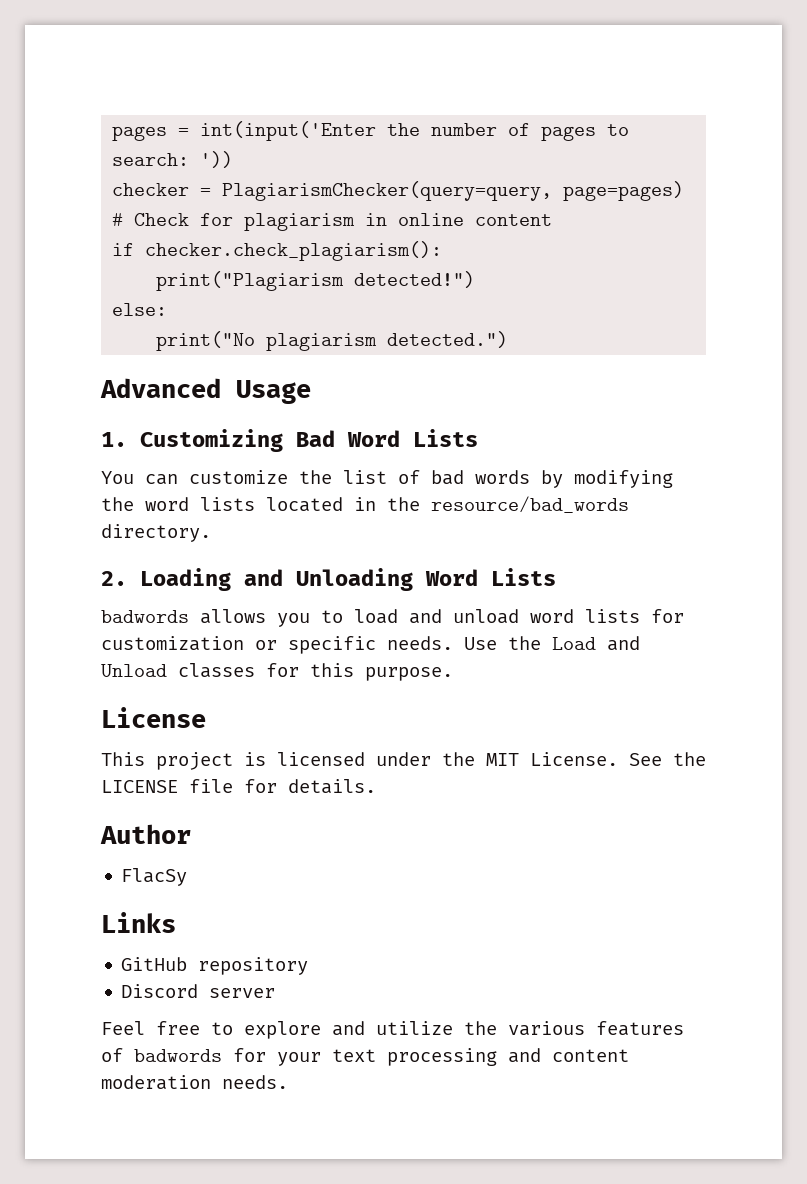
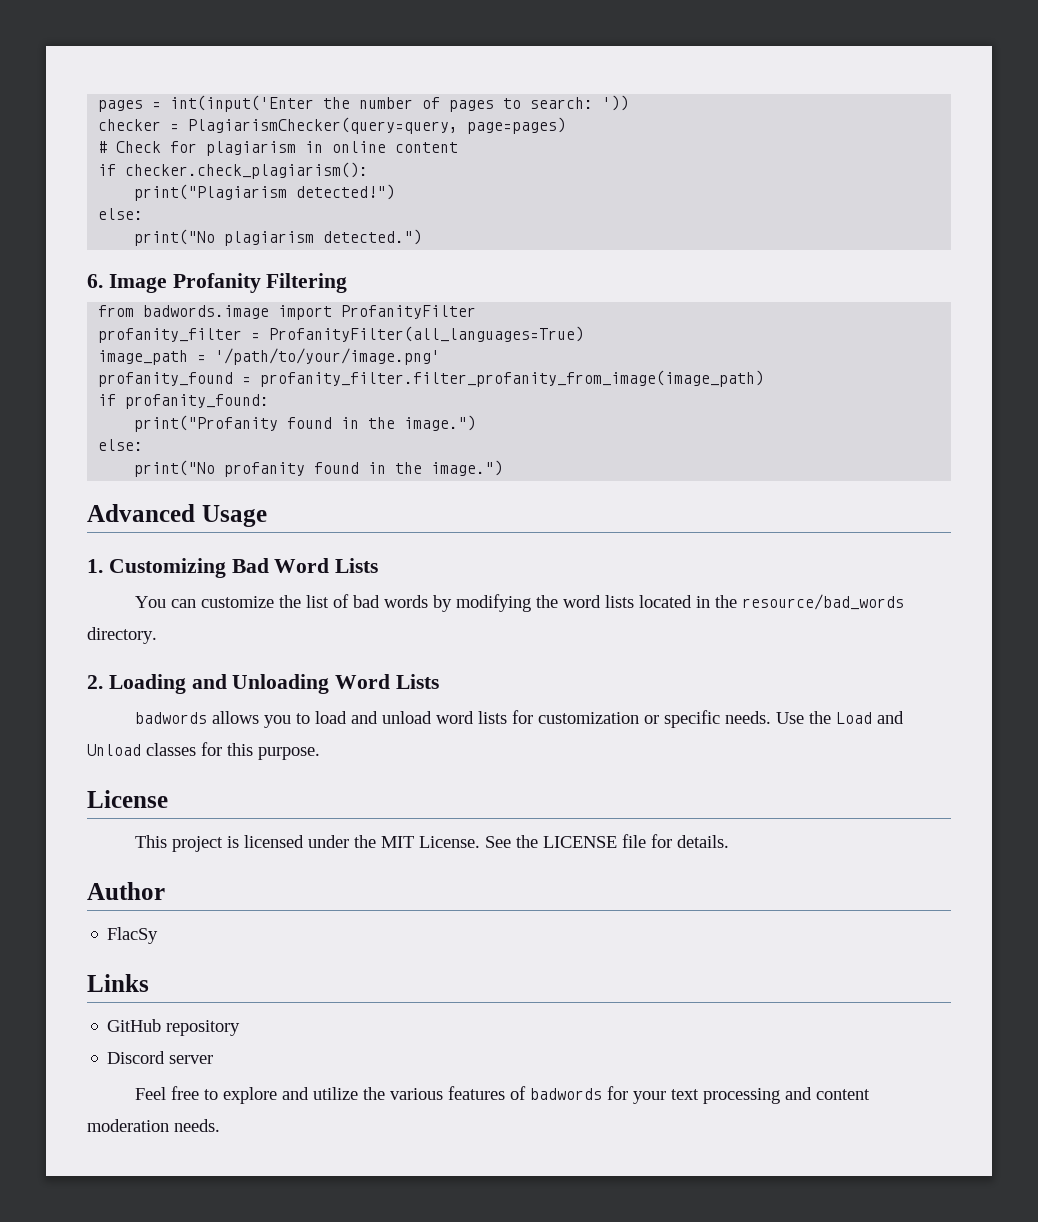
+ 6. Image Profanity Filtering
+ from badwords.image import ProfanityFilter
+ profanity_filter = ProfanityFilter(all_languages=True)
+ image_path = '/path/to/your/image.png'
+ profanity_found = profanity_filter.filter_profanity_from_image(image_path)
+ if profanity_found:
+ print("Profanity found in the image.")
+ else:
+ print("No profanity found in the image.")

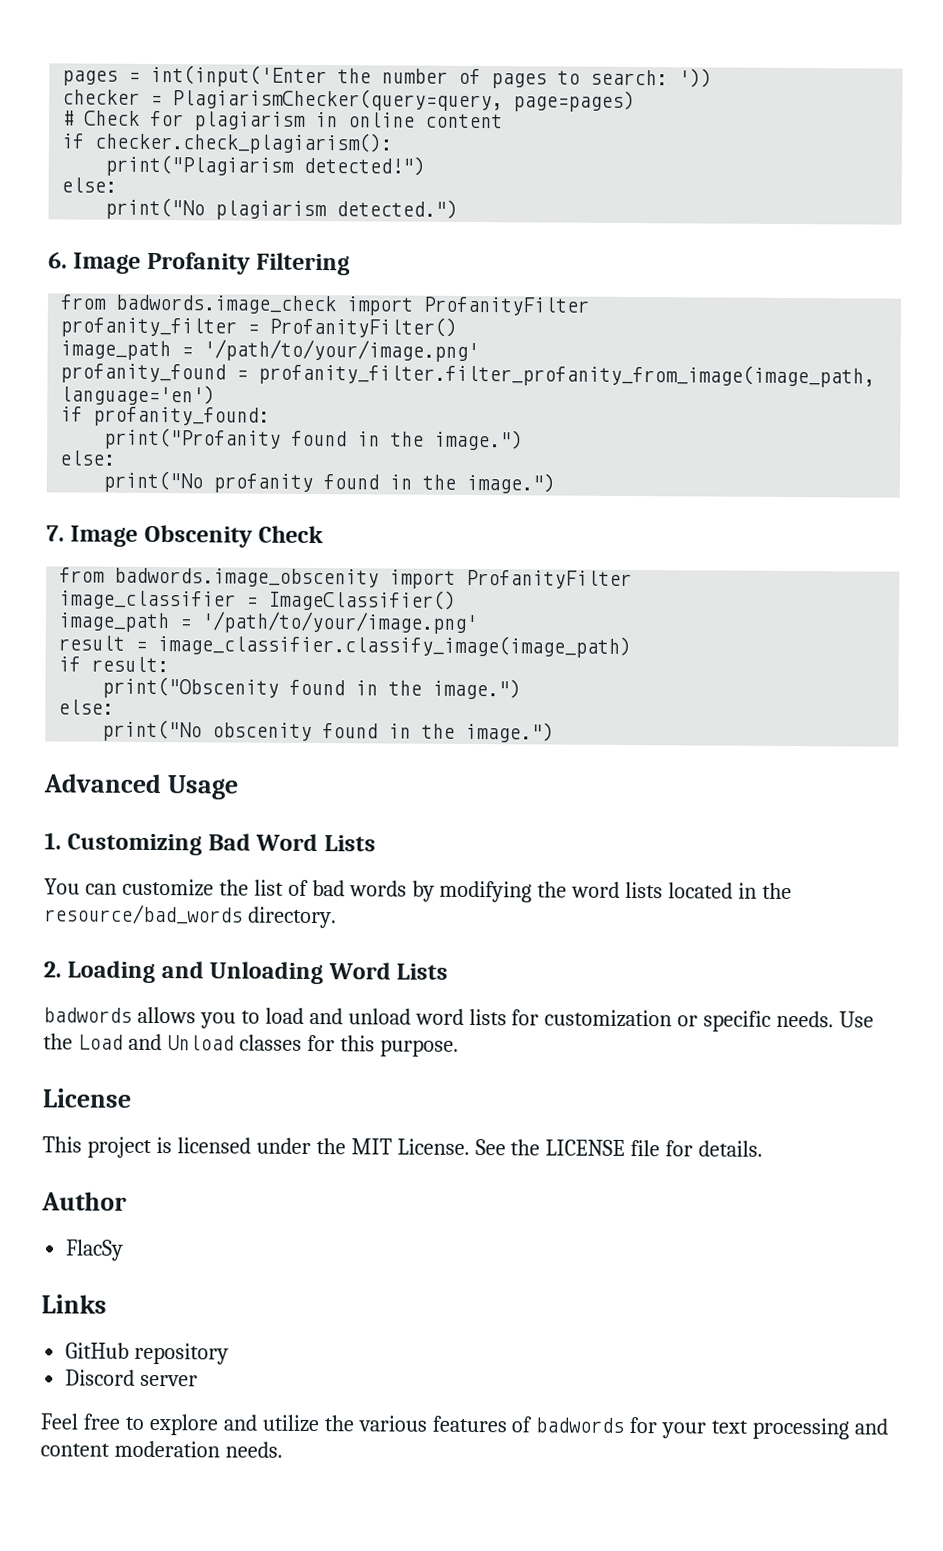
- from badwords.image import ProfanityFilter
+ from badwords.image_check import ProfanityFilter
- profanity_filter = ProfanityFilter(all_languages=True)
+ profanity_filter = ProfanityFilter()
- profanity_found = profanity_filter.filter_profanity_from_image(image_path)
+ profanity_found = profanity_filter.filter_profanity_from_image(image_path, language='en')
+ 7. Image Obscenity Check
+ from badwords.image_obscenity import ProfanityFilter
+ image_classifier = ImageClassifier()
+ image_path = '/path/to/your/image.png'
+ result = image_classifier.classify_image(image_path)
+ if result:
+ print("Obscenity found in the image.")
+ else:
+ print("No obscenity found in the image.")

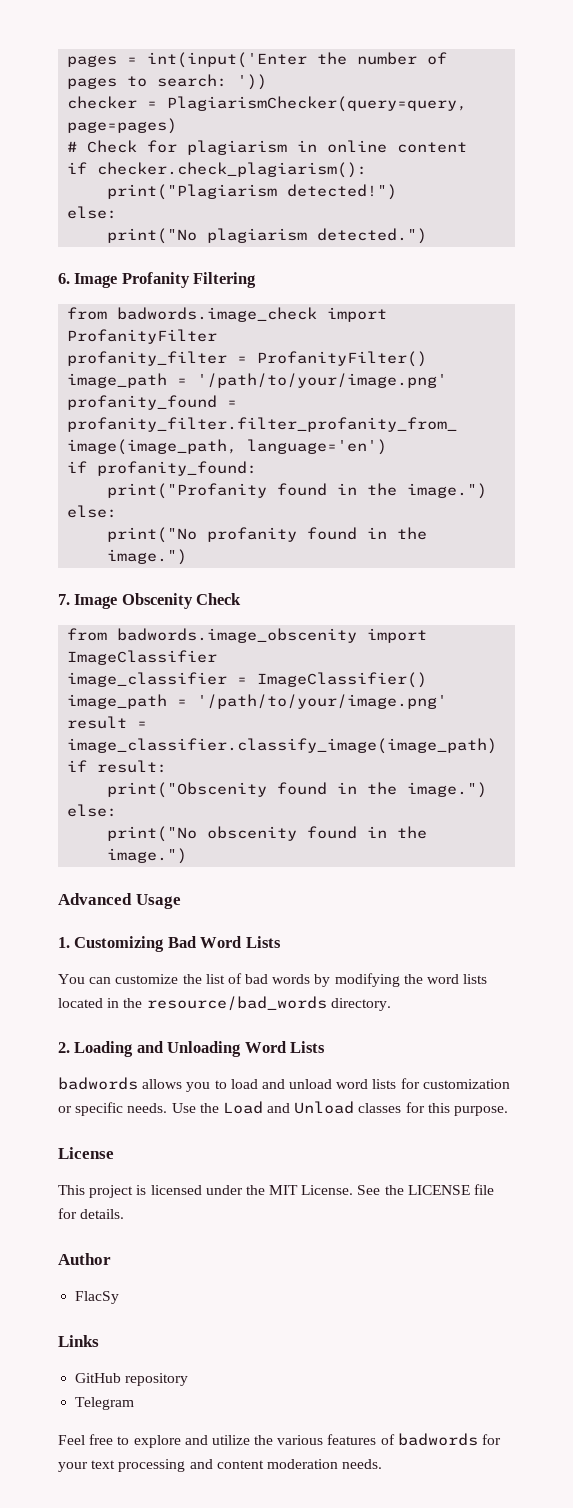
- from badwords.image_obscenity import ProfanityFilter
+ from badwords.image_obscenity import ImageClassifier
- Discord server
+ Telegram

